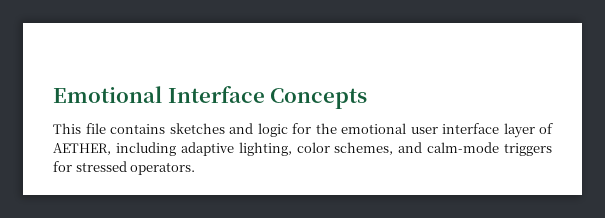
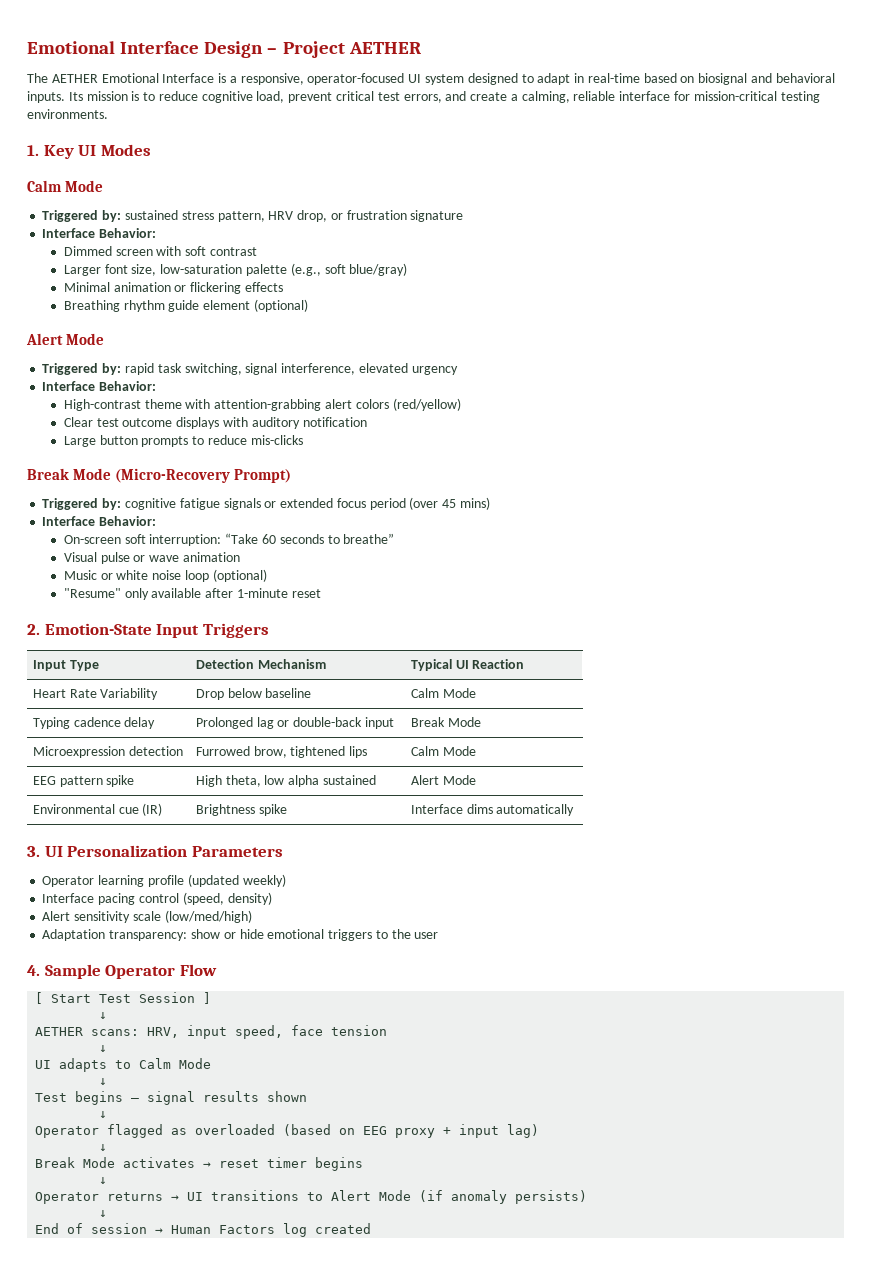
- Emotional Interface Concepts
- This file contains sketches and logic for the emotional user interface layer of AETHER, including adaptive lighting, color schemes, and calm-mode triggers for stressed operators.
+ Emotional Interface Design – Project AETHER
+ The AETHER Emotional Interface is a responsive, operator-focused UI system designed to adapt in real-time based on biosignal and behavioral inputs. Its mission is to reduce cognitive load, prevent critical test errors, and create a calming, reliable interface for mission-critical testing environments.
+ 1. Key UI Modes
+ Calm Mode
+ Triggered by: sustained stress pattern, HRV drop, or frustration signature
+ Interface Behavior:
+ Dimmed screen with soft contrast
+ Larger font size, low-saturation palette (e.g., soft blue/gray)
+ Minimal animation or flickering effects
+ Breathing rhythm guide element (optional)
+ Alert Mode
+ Triggered by: rapid task switching, signal interference, elevated urgency
+ Interface Behavior:
+ High-contrast theme with attention-grabbing alert colors (red/yellow)
+ Clear test outcome displays with auditory notification
+ Large button prompts to reduce mis-clicks
+ Break Mode (Micro-Recovery Prompt)
+ Triggered by: cognitive fatigue signals or extended focus period (over 45 mins)
+ Interface Behavior:
+ On-screen soft interruption: “Take 60 seconds to breathe”
+ Visual pulse or wave animation
+ Music or white noise loop (optional)
+ "Resume" only available after 1-minute reset
+ 2. Emotion-State Input Triggers
+ Input Type | Detection Mechanism | Typical UI Reaction
+ Heart Rate Variability | Drop below baseline | Calm Mode
+ Typing cadence delay | Prolonged lag or double-back input | Break Mode
+ Microexpression detection | Furrowed brow, tightened lips | Calm Mode
+ EEG pattern spike | High theta, low alpha sustained | Alert Mode
+ Environmental cue (IR) | Brightness spike | Interface dims automatically
+ 3. UI Personalization Parameters
+ Operator learning profile (updated weekly)
+ Interface pacing control (speed, density)
+ Alert sensitivity scale (low/med/high)
+ Adaptation transparency: show or hide emotional triggers to the user
+ 4. Sample Operator Flow
+ [ Start Test Session ]
+ ↓
+ AETHER scans: HRV, input speed, face tension
+ ↓
+ UI adapts to Calm Mode
+ ↓
+ Test begins – signal results shown
+ ↓
+ Operator flagged as overloaded (based on EEG proxy + input lag)
+ ↓
+ Break Mode activates → reset timer begins
+ ↓
+ Operator returns → UI transitions to Alert Mode (if anomaly persists)
+ ↓
+ End of session → Human Factors log created

